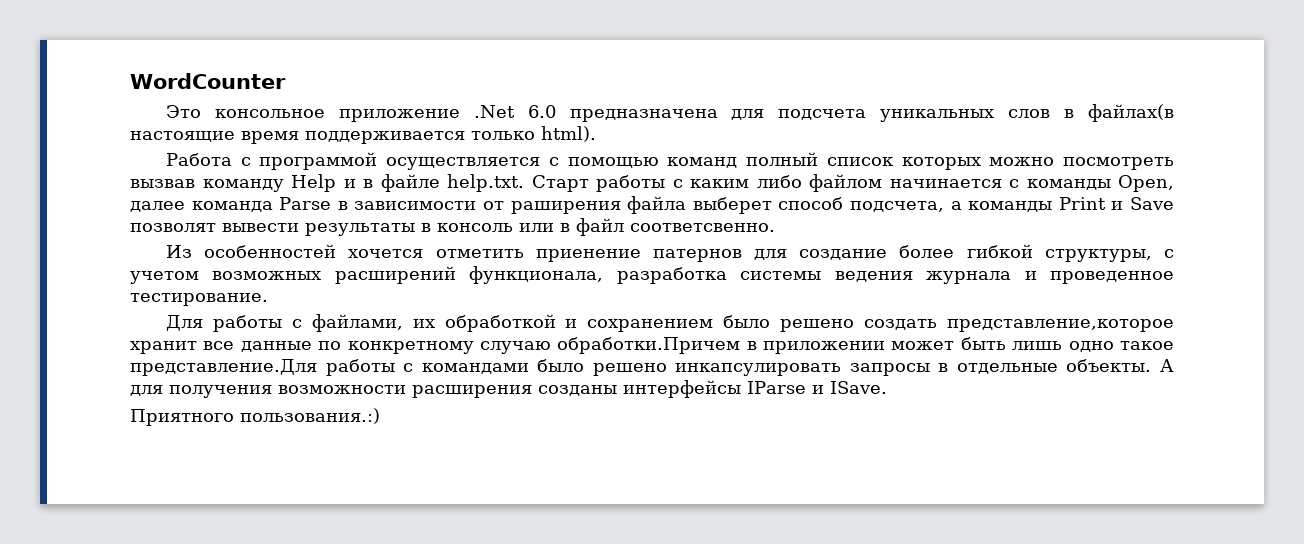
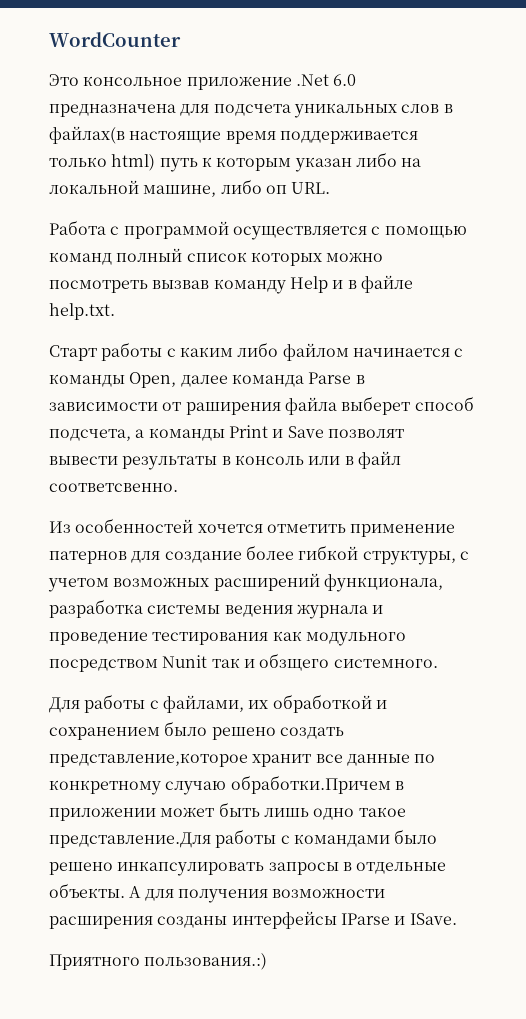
- Это консольное приложение .Net 6.0 предназначена для подсчета уникальных слов в файлах(в настоящие время поддерживается только html).
+ Это консольное приложение .Net 6.0 предназначена для подсчета уникальных слов в файлах(в настоящие время поддерживается только html) путь к которым указан либо на локальной машине, либо оп URL.
- Работа с программой осуществляется с помощью команд полный список которых можно посмотреть вызвав команду Help и в файле help.txt. Старт работы с каким либо файлом начинается с команды Open, далее команда Parse в зависимости от раширения файла выберет способ подсчета, а команды Print и Save позволят вывести результаты в консоль или в файл соответсвенно.
+ Работа с программой осуществляется с помощью команд полный список которых можно посмотреть вызвав команду Help и в файле help.txt.
+ Старт работы с каким либо файлом начинается с команды Open, далее команда Parse в зависимости от раширения файла выберет способ подсчета, а команды Print и Save позволят вывести результаты в консоль или в файл соответсвенно.
- Из особенностей хочется отметить приенение патернов для создание более гибкой структуры, с учетом возможных расширений функционала, разработка системы ведения журнала и проведенное тестирование.
+ Из особенностей хочется отметить применение патернов для создание более гибкой структуры, с учетом возможных расширений функционала, разработка системы ведения журнала и проведение тестирования как модульного посредством Nunit так и обзщего системного.

